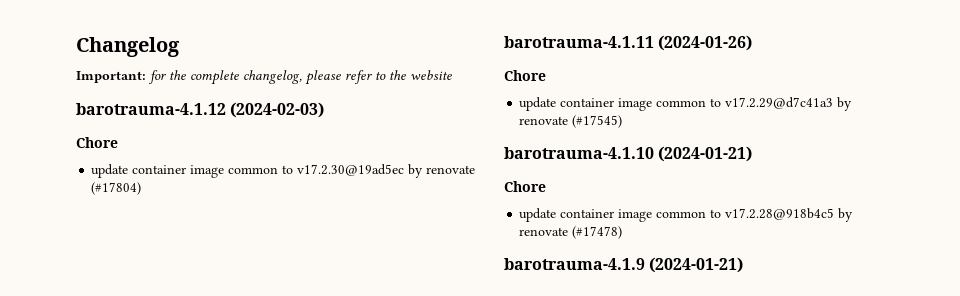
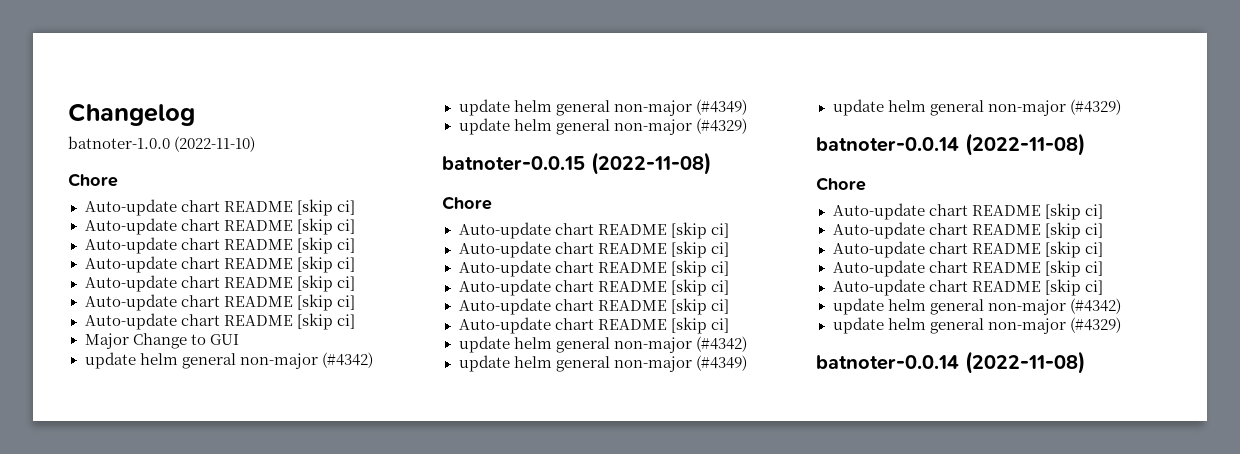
- Important: for the complete changelog, please refer to the website
- barotrauma-4.1.12 (2024-02-03)
+ batnoter-1.0.0 (2022-11-10)
  Chore
- update container image common to v17.2.30@19ad5ec by renovate (#17804)
- barotrauma-4.1.11 (2024-01-26)
+ Auto-update chart README [skip ci]
+ Auto-update chart README [skip ci]
+ Auto-update chart README [skip ci]
+ Auto-update chart README [skip ci]
+ Auto-update chart README [skip ci]
+ Auto-update chart README [skip ci]
+ Auto-update chart README [skip ci]
+ Major Change to GUI
+ update helm general non-major (#4342)
+ update helm general non-major (#4349)
+ update helm general non-major (#4329)
+ batnoter-0.0.15 (2022-11-08)
  Chore
- update container image common to v17.2.29@d7c41a3 by renovate (#17545)
- barotrauma-4.1.10 (2024-01-21)
+ Auto-update chart README [skip ci]
+ Auto-update chart README [skip ci]
+ Auto-update chart README [skip ci]
+ Auto-update chart README [skip ci]
+ Auto-update chart README [skip ci]
+ Auto-update chart README [skip ci]
+ update helm general non-major (#4342)
+ update helm general non-major (#4349)
+ update helm general non-major (#4329)
+ batnoter-0.0.14 (2022-11-08)
  Chore
- update container image common to v17.2.28@918b4c5 by renovate (#17478)
- barotrauma-4.1.9 (2024-01-21)
+ Auto-update chart README [skip ci]
+ Auto-update chart README [skip ci]
+ Auto-update chart README [skip ci]
+ Auto-update chart README [skip ci]
+ Auto-update chart README [skip ci]
+ update helm general non-major (#4342)
+ update helm general non-major (#4329)
+ batnoter-0.0.14 (2022-11-08)

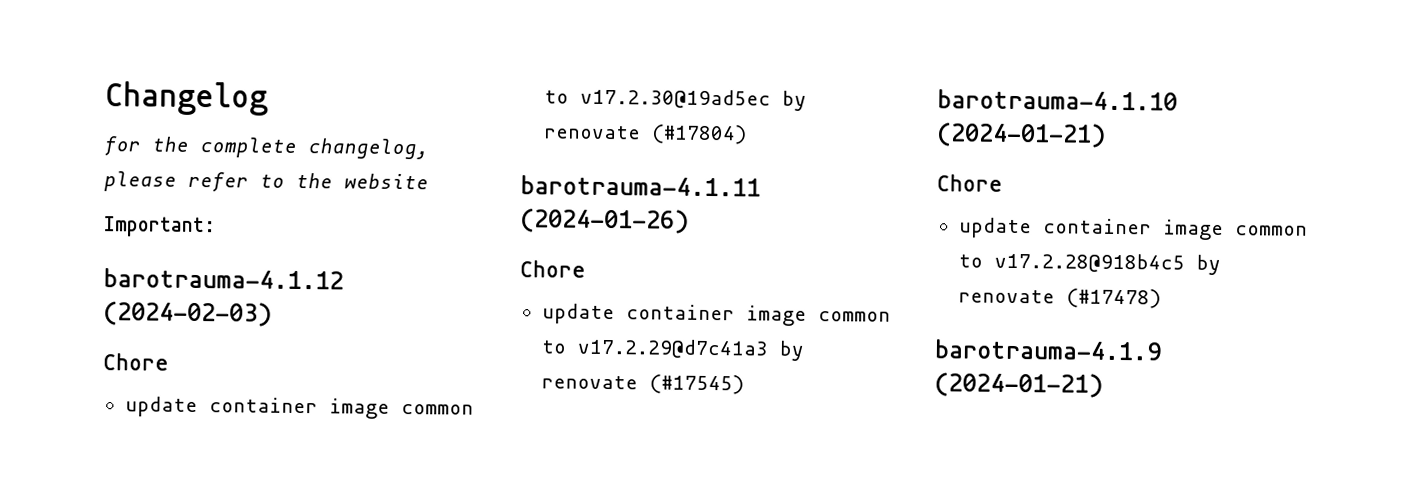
- batnoter-1.0.0 (2022-11-10)
+ for the complete changelog, please refer to the website
+ Important:
+ barotrauma-4.1.12 (2024-02-03)
  Chore
- Auto-update chart README [skip ci]
- Auto-update chart README [skip ci]
- Auto-update chart README [skip ci]
- Auto-update chart README [skip ci]
- Auto-update chart README [skip ci]
- Auto-update chart README [skip ci]
- Auto-update chart README [skip ci]
- Major Change to GUI
- update helm general non-major (#4342)
- update helm general non-major (#4349)
- update helm general non-major (#4329)
- batnoter-0.0.15 (2022-11-08)
+ update container image common to v17.2.30@19ad5ec by renovate (#17804)
+ barotrauma-4.1.11 (2024-01-26)
  Chore
- Auto-update chart README [skip ci]
- Auto-update chart README [skip ci]
- Auto-update chart README [skip ci]
- Auto-update chart README [skip ci]
- Auto-update chart README [skip ci]
- Auto-update chart README [skip ci]
- update helm general non-major (#4342)
- update helm general non-major (#4349)
- update helm general non-major (#4329)
- batnoter-0.0.14 (2022-11-08)
+ update container image common to v17.2.29@d7c41a3 by renovate (#17545)
+ barotrauma-4.1.10 (2024-01-21)
  Chore
- Auto-update chart README [skip ci]
- Auto-update chart README [skip ci]
- Auto-update chart README [skip ci]
- Auto-update chart README [skip ci]
- Auto-update chart README [skip ci]
- update helm general non-major (#4342)
- update helm general non-major (#4329)
- batnoter-0.0.14 (2022-11-08)
+ update container image common to v17.2.28@918b4c5 by renovate (#17478)
+ barotrauma-4.1.9 (2024-01-21)

